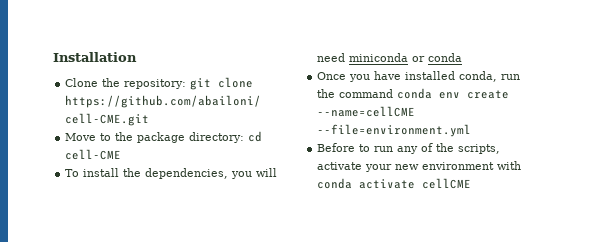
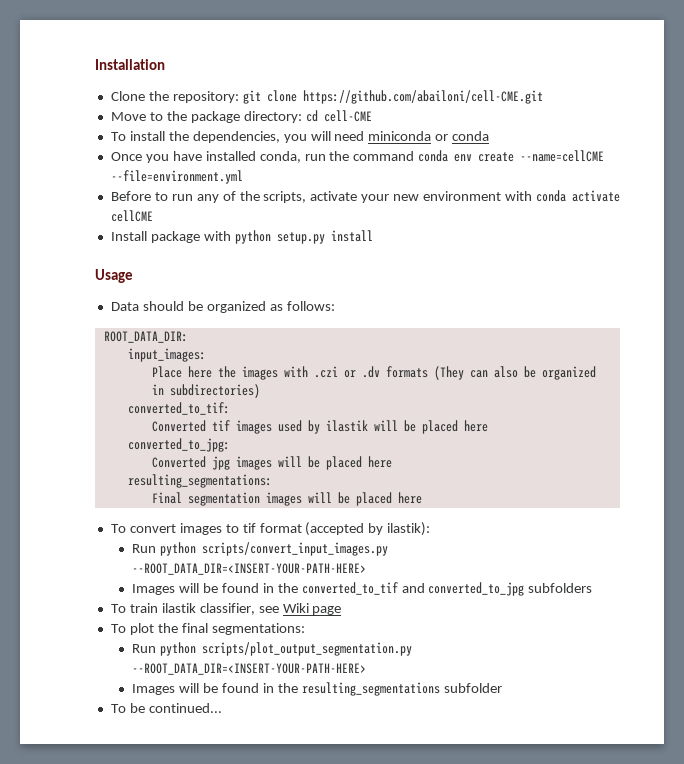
+ Install package with python setup.py install
+ Usage
+ Data should be organized as follows:
+ ROOT_DATA_DIR:
+ input_images:
+ Place here the images with .czi or .dv formats (They can also be organized in subdirectories)
+ converted_to_tif:
+ Converted tif images used by ilastik will be placed here
+ converted_to_jpg:
+ Converted jpg images will be placed here
+ resulting_segmentations:
+ Final segmentation images will be placed here
+ To convert images to tif format (accepted by ilastik):
+ Run python scripts/convert_input_images.py --ROOT_DATA_DIR=<INSERT-YOUR-PATH-HERE>
+ Images will be found in the converted_to_tif and converted_to_jpg subfolders
+ To train ilastik classifier, see Wiki page
+ To plot the final segmentations:
+ Run python scripts/plot_output_segmentation.py --ROOT_DATA_DIR=<INSERT-YOUR-PATH-HERE>
+ Images will be found in the resulting_segmentations subfolder
+ To be continued...

